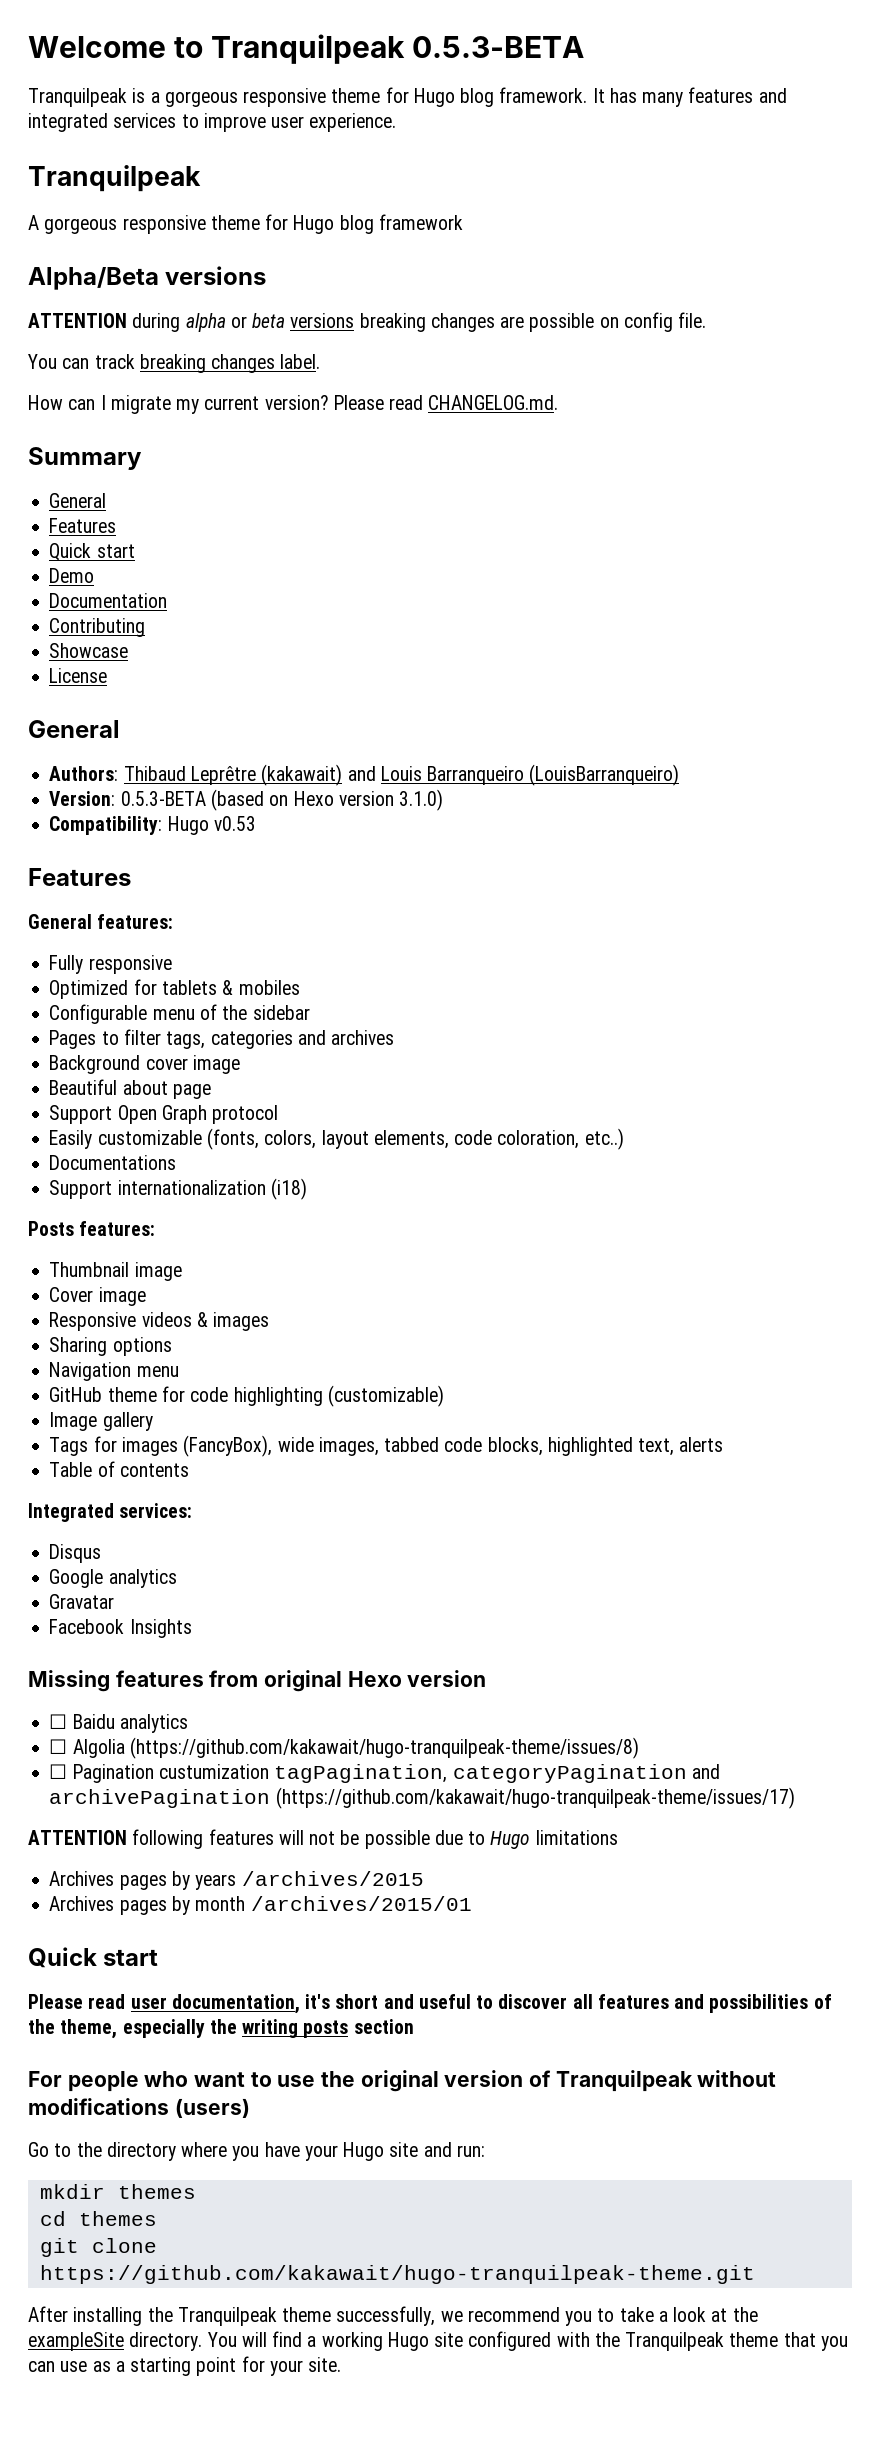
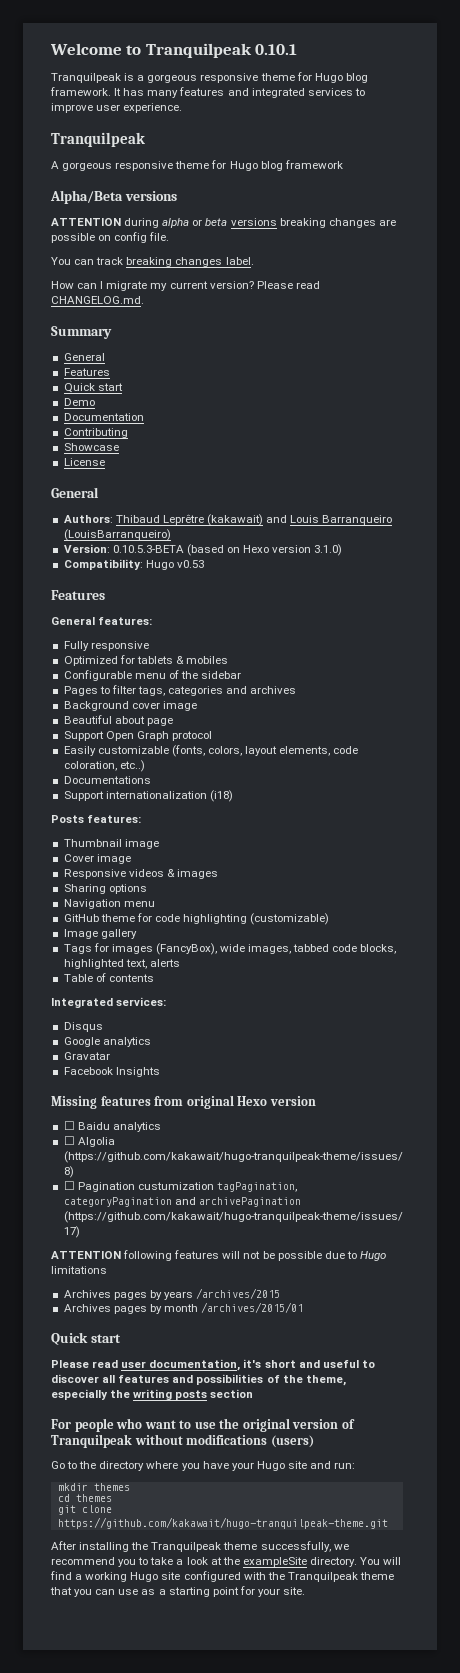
- Welcome to Tranquilpeak 0.5.3-BETA
+ Welcome to Tranquilpeak 0.10.1
- Version: 0.5.3-BETA (based on Hexo version 3.1.0)
+ Version: 0.10.5.3-BETA (based on Hexo version 3.1.0)

